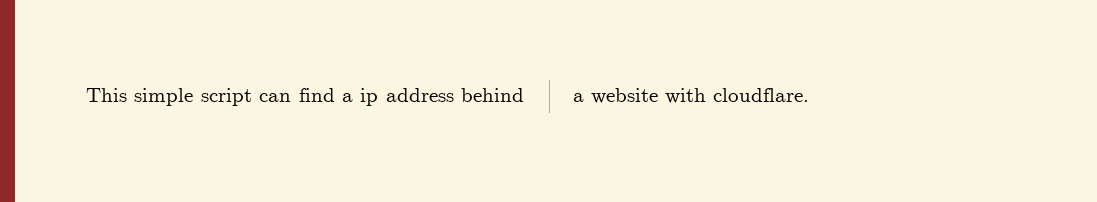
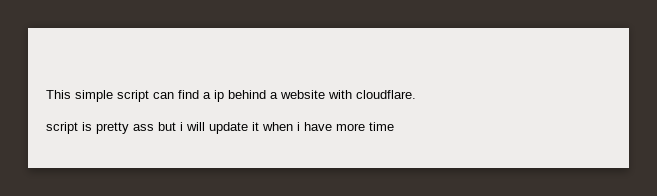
- This simple script can find a ip address behind a website with cloudflare.
+ This simple script can find a ip behind a website with cloudflare.
+ script is pretty ass but i will update it when i have more time

